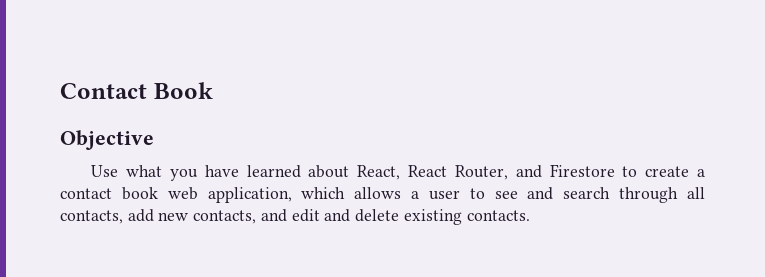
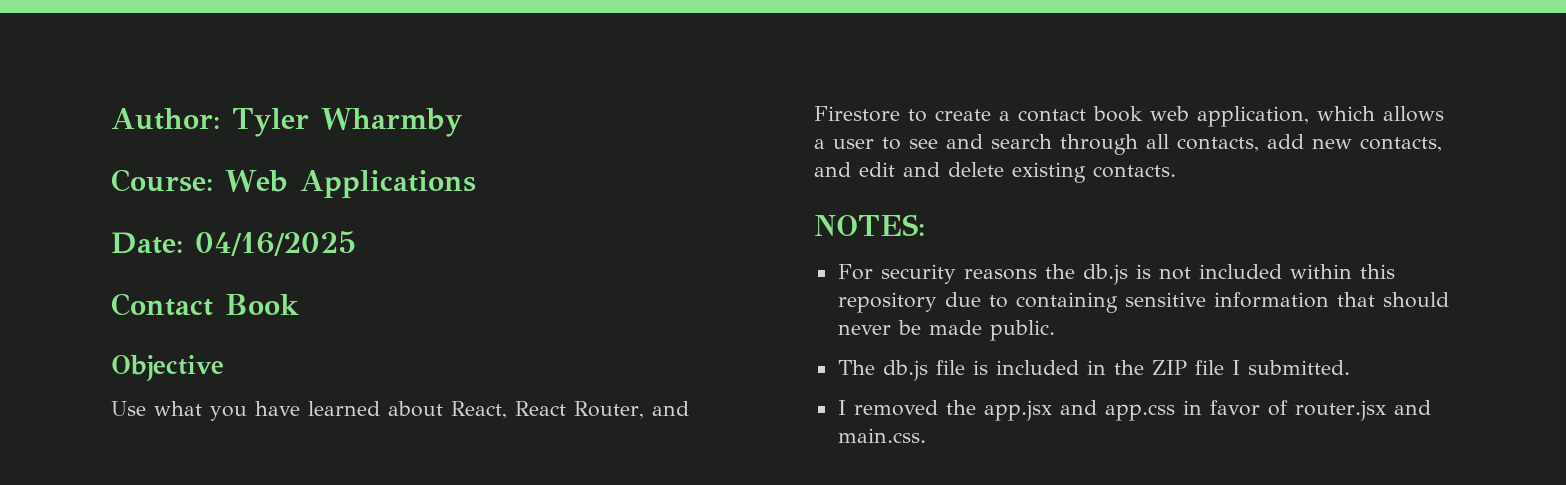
+ Author: Tyler Wharmby
+ Course: Web Applications
+ Date: 04/16/2025
+ NOTES:
+ For security reasons the db.js is not included within this repository due to containing sensitive information that should never be made public.
+ The db.js file is included in the ZIP file I submitted.
+ I removed the app.jsx and app.css in favor of router.jsx and main.css.

